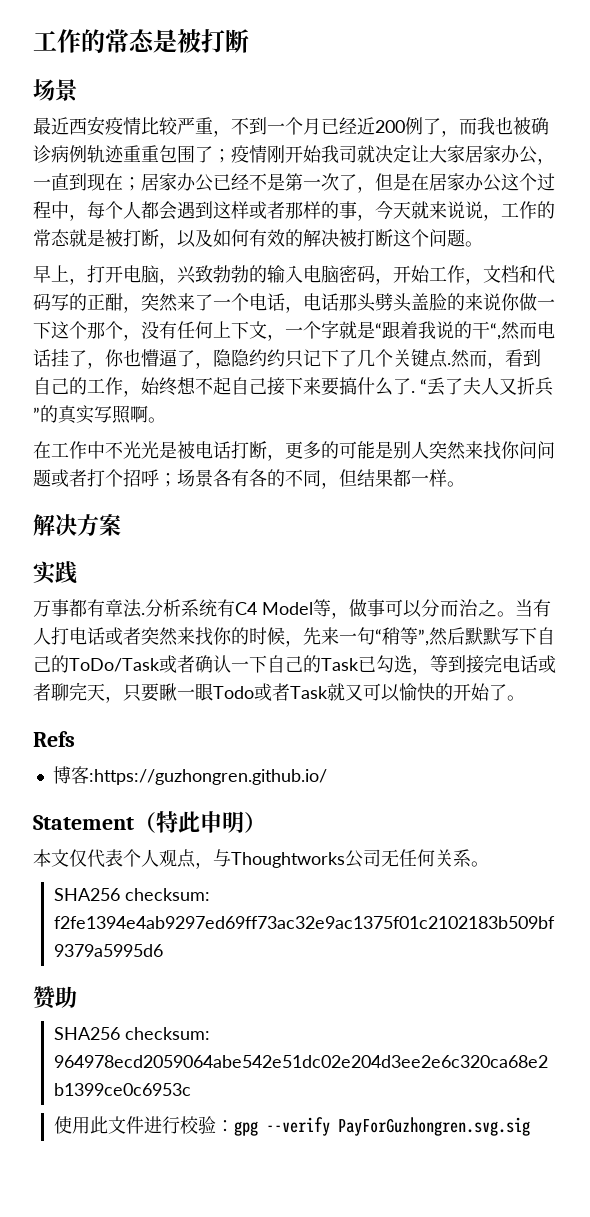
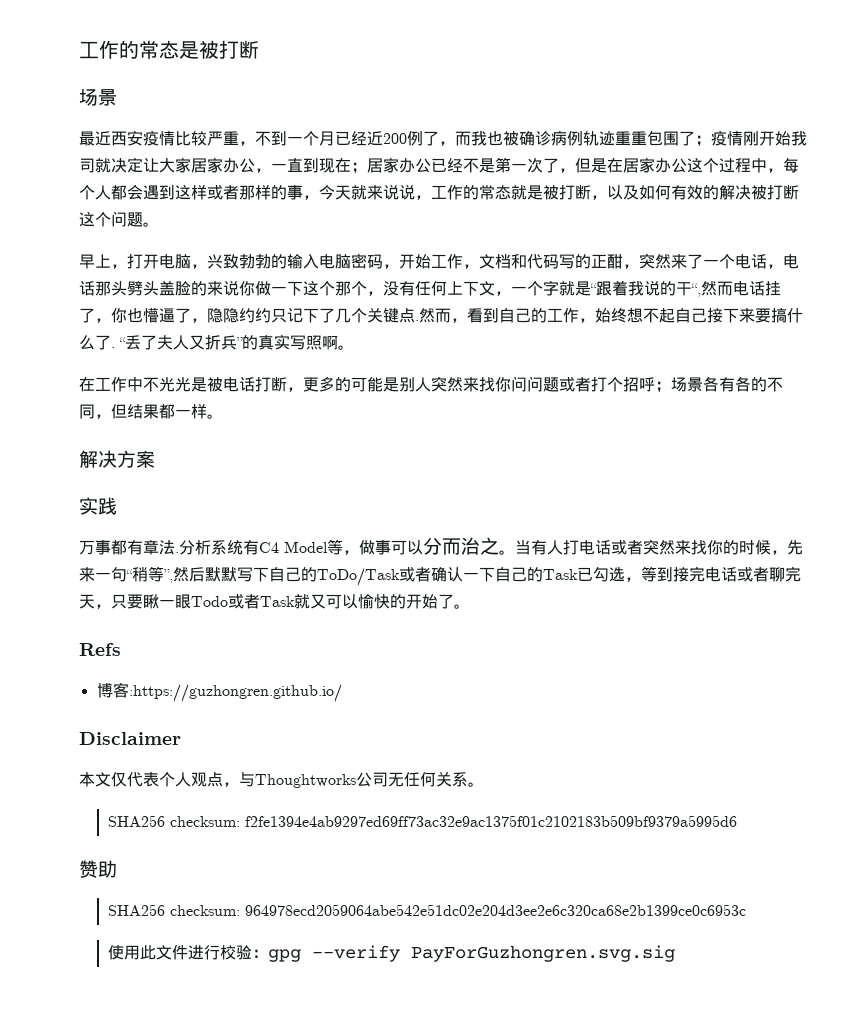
- Statement（特此申明）
+ Disclaimer

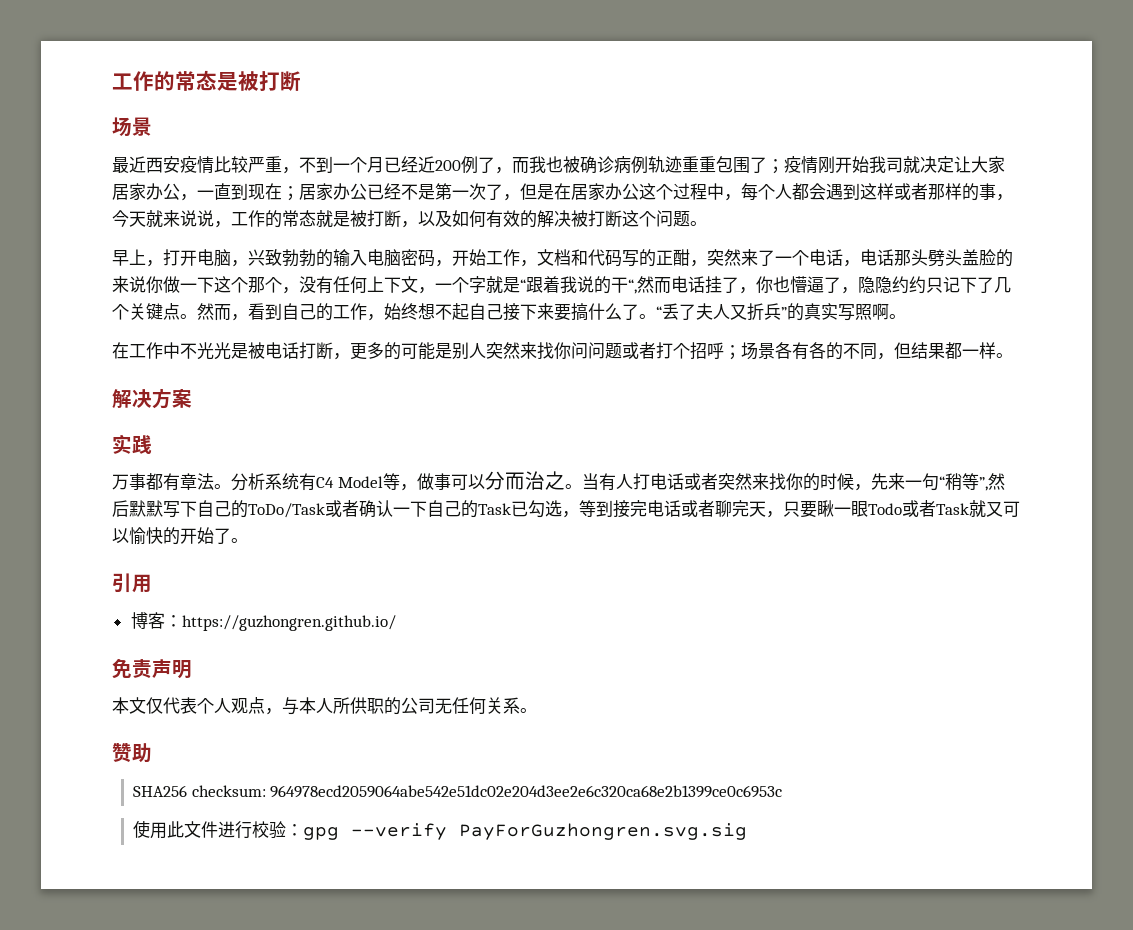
- 早上，打开电脑，兴致勃勃的输入电脑密码，开始工作，文档和代码写的正酣，突然来了一个电话，电话那头劈头盖脸的来说你做一下这个那个，没有任何上下文，一个字就是“跟着我说的干“,然而电话挂了，你也懵逼了，隐隐约约只记下了几个关键点.
+ 早上，打开电脑，兴致勃勃的输入电脑密码，开始工作，文档和代码写的正酣，突然来了一个电话，电话那头劈头盖脸的来说你做一下这个那个，没有任何上下文，一个字就是“跟着我说的干“,然而电话挂了，你也懵逼了，隐隐约约只记下了几个关键点。
- 然而，看到自己的工作，始终想不起自己接下来要搞什么了.
+ 然而，看到自己的工作，始终想不起自己接下来要搞什么了。
- 万事都有章法.
+ 万事都有章法。
- Refs
+ 引用
- 博客:https://guzhongren.github.io/
- Disclaimer
+ 博客：https://guzhongren.github.io/
+ 免责声明
- 本文仅代表个人观点，与Thoughtworks公司无任何关系。
+ 本文仅代表个人观点，与本人所供职的公司无任何关系。
- SHA256 checksum: f2fe1394e4ab9297ed69ff73ac32e9ac1375f01c2102183b509bf9379a5995d6

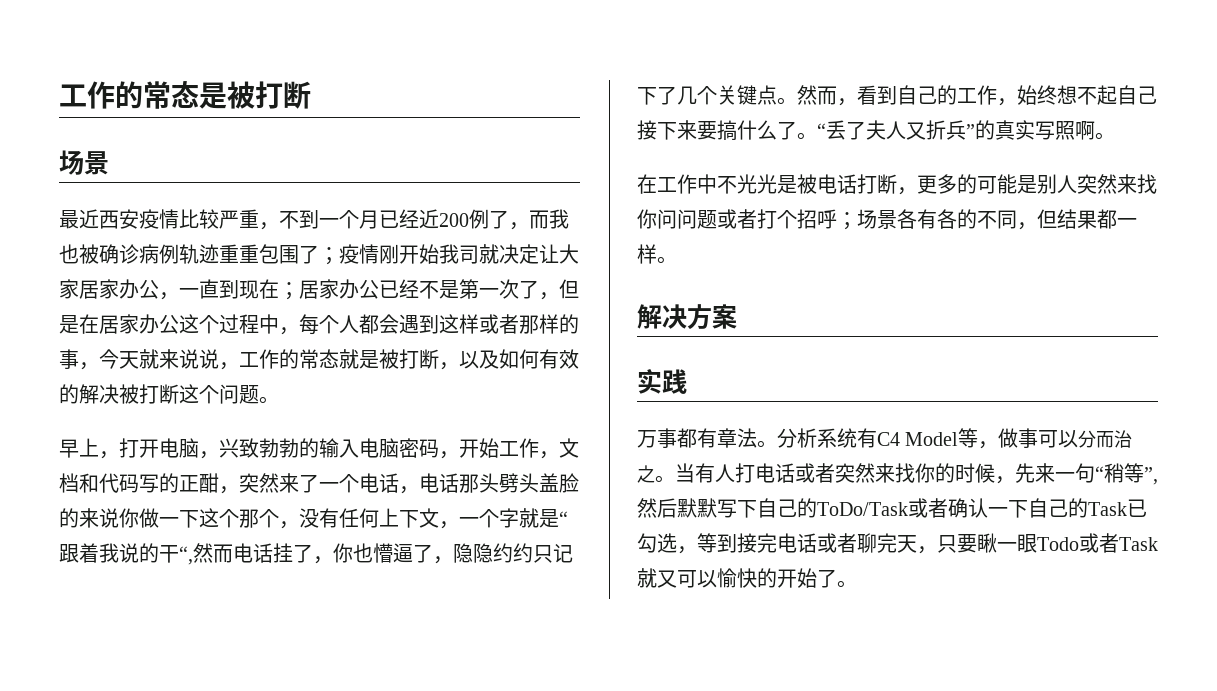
- 引用
- 博客：https://guzhongren.github.io/
- 免责声明
- 本文仅代表个人观点，与本人所供职的公司无任何关系。
- 赞助
- SHA256 checksum: 964978ecd2059064abe542e51dc02e204d3ee2e6c320ca68e2b1399ce0c6953c
- 使用此文件进行校验：gpg --verify PayForGuzhongren.svg.sig

